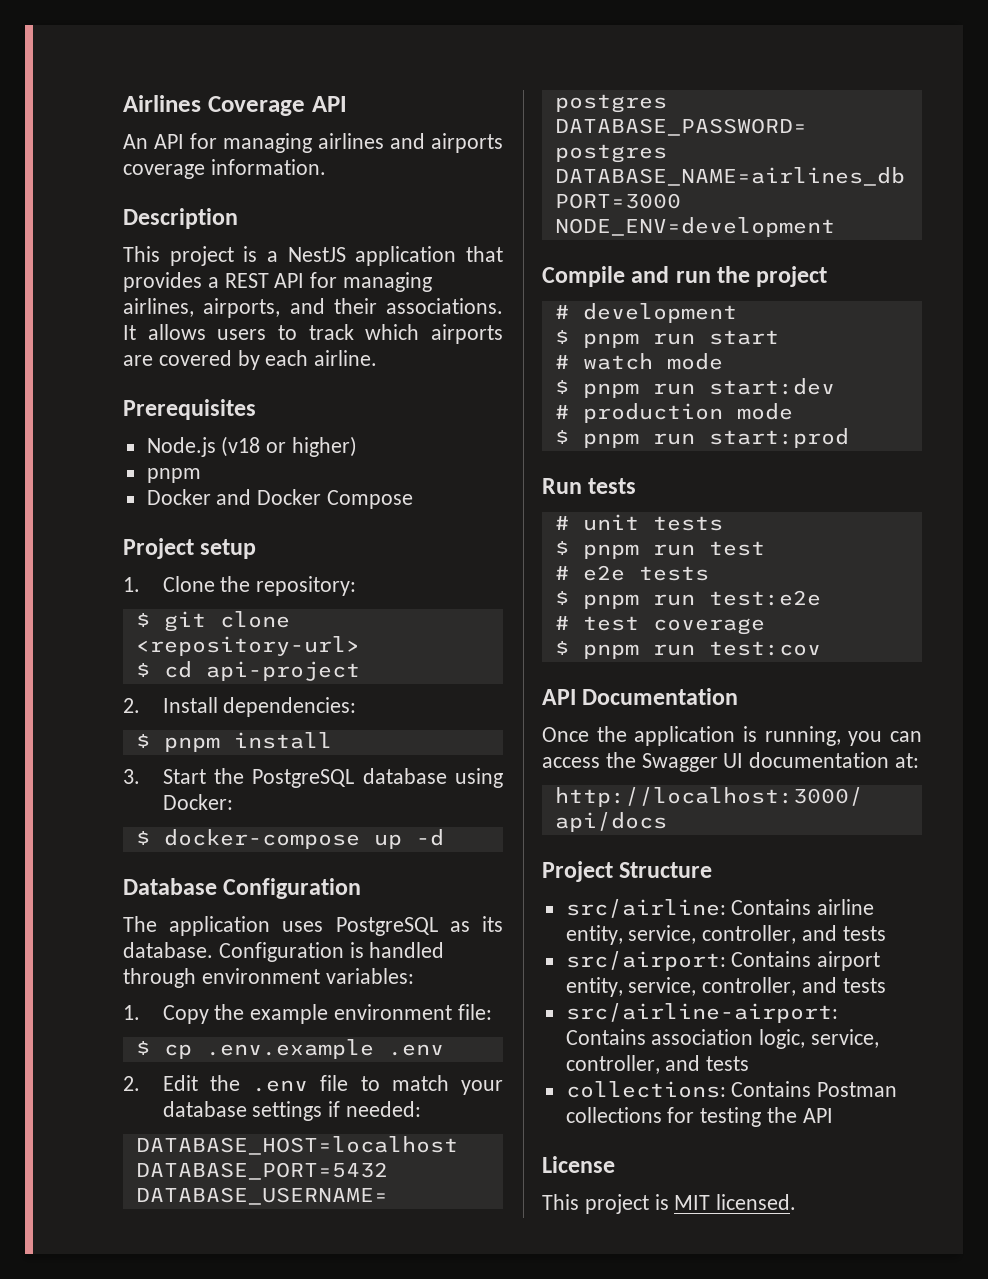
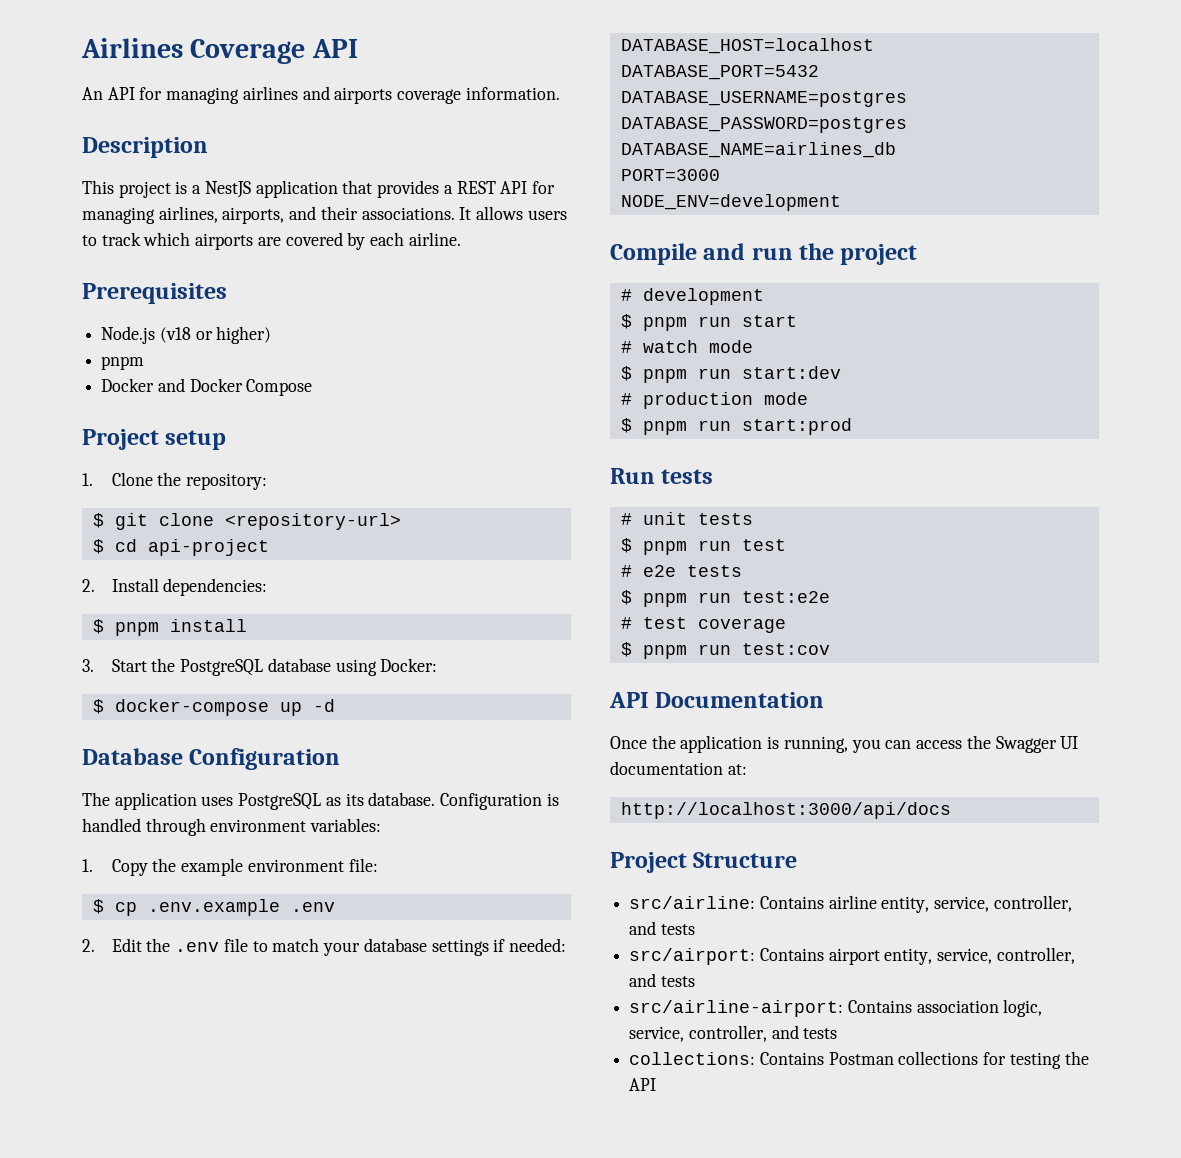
- License
- This project is MIT licensed.

